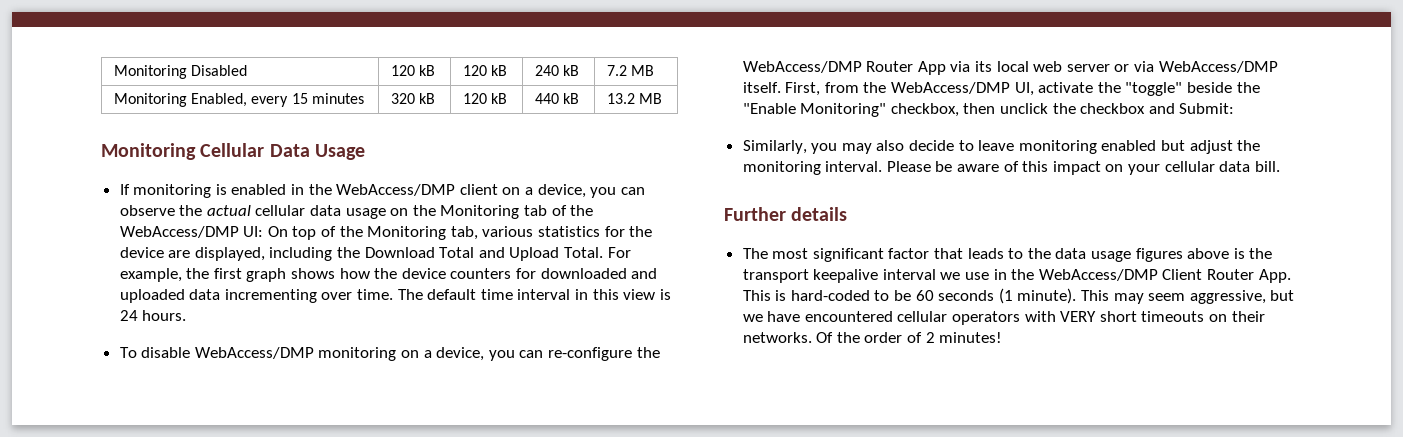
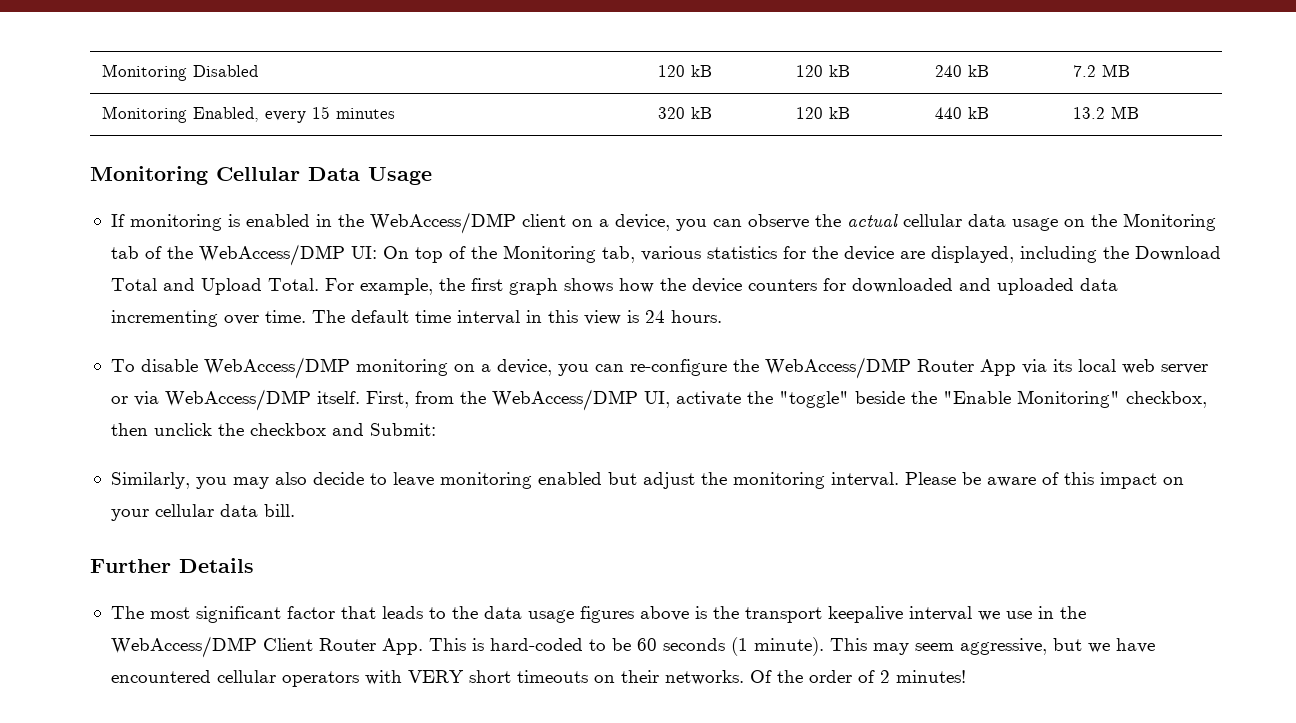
- Further details
+ Further Details

